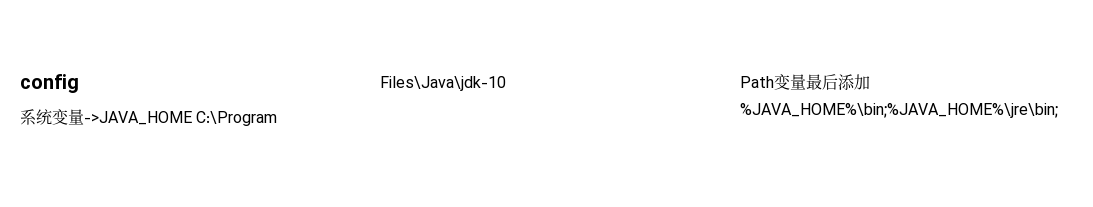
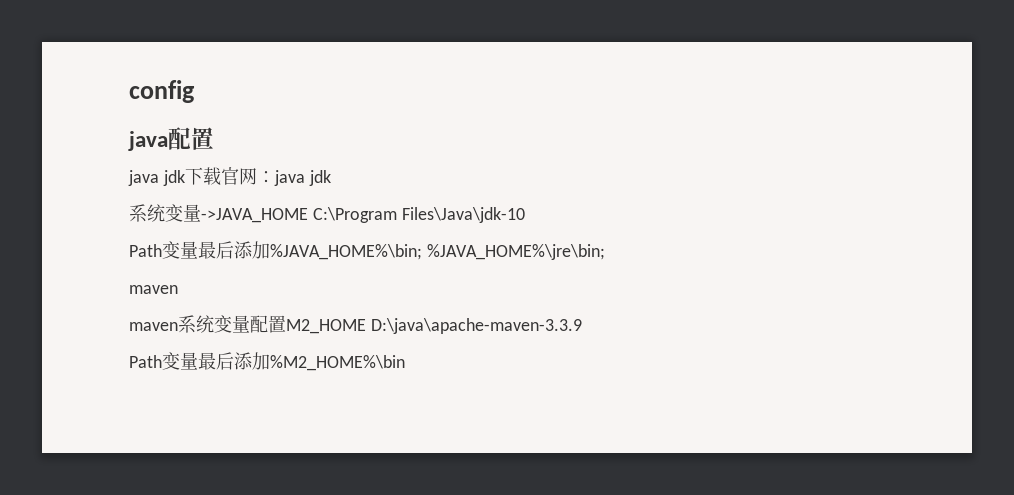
+ java配置
+ java jdk下载官网：java jdk
- Path变量最后添加%JAVA_HOME%\bin;%JAVA_HOME%\jre\bin;
+ Path变量最后添加%JAVA_HOME%\bin; %JAVA_HOME%\jre\bin;
+ maven
+ maven系统变量配置M2_HOME D:\java\apache-maven-3.3.9
+ Path变量最后添加%M2_HOME%\bin

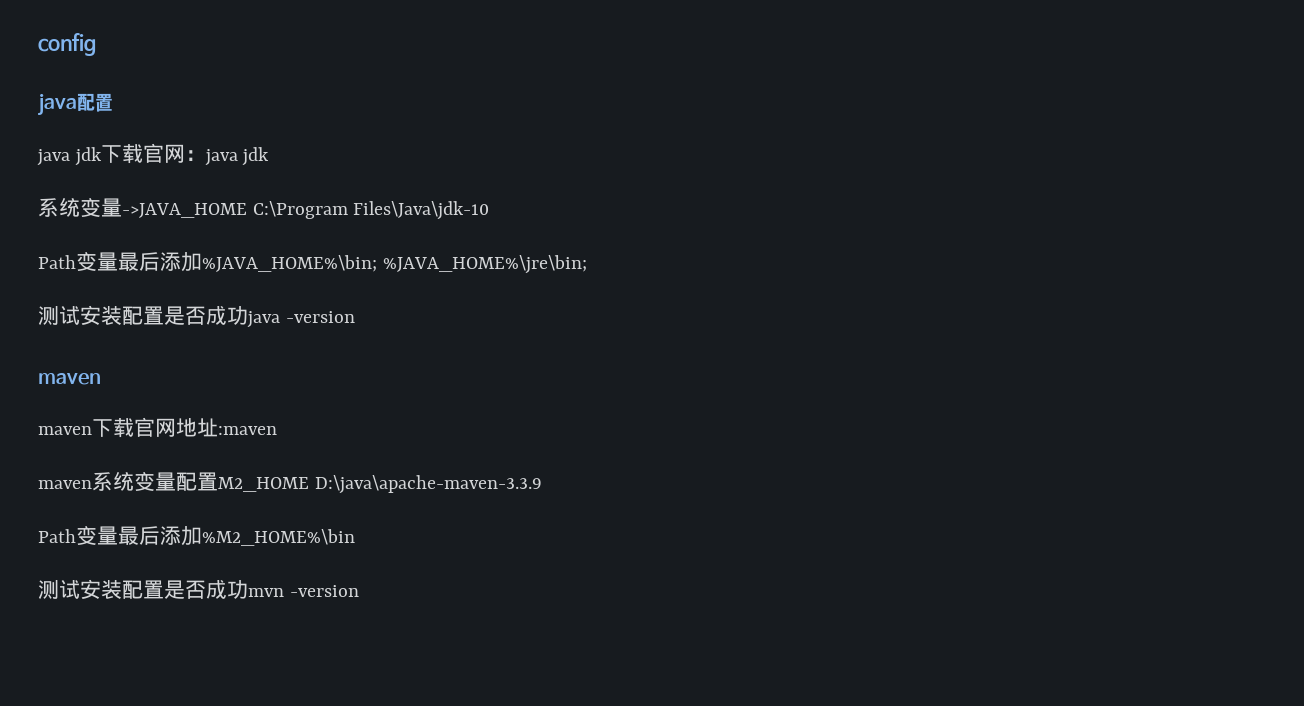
  Path变量最后添加%JAVA_HOME%\bin; %JAVA_HOME%\jre\bin;
+ 测试安装配置是否成功java -version
  maven
+ maven下载官网地址:maven
+ 测试安装配置是否成功mvn -version

